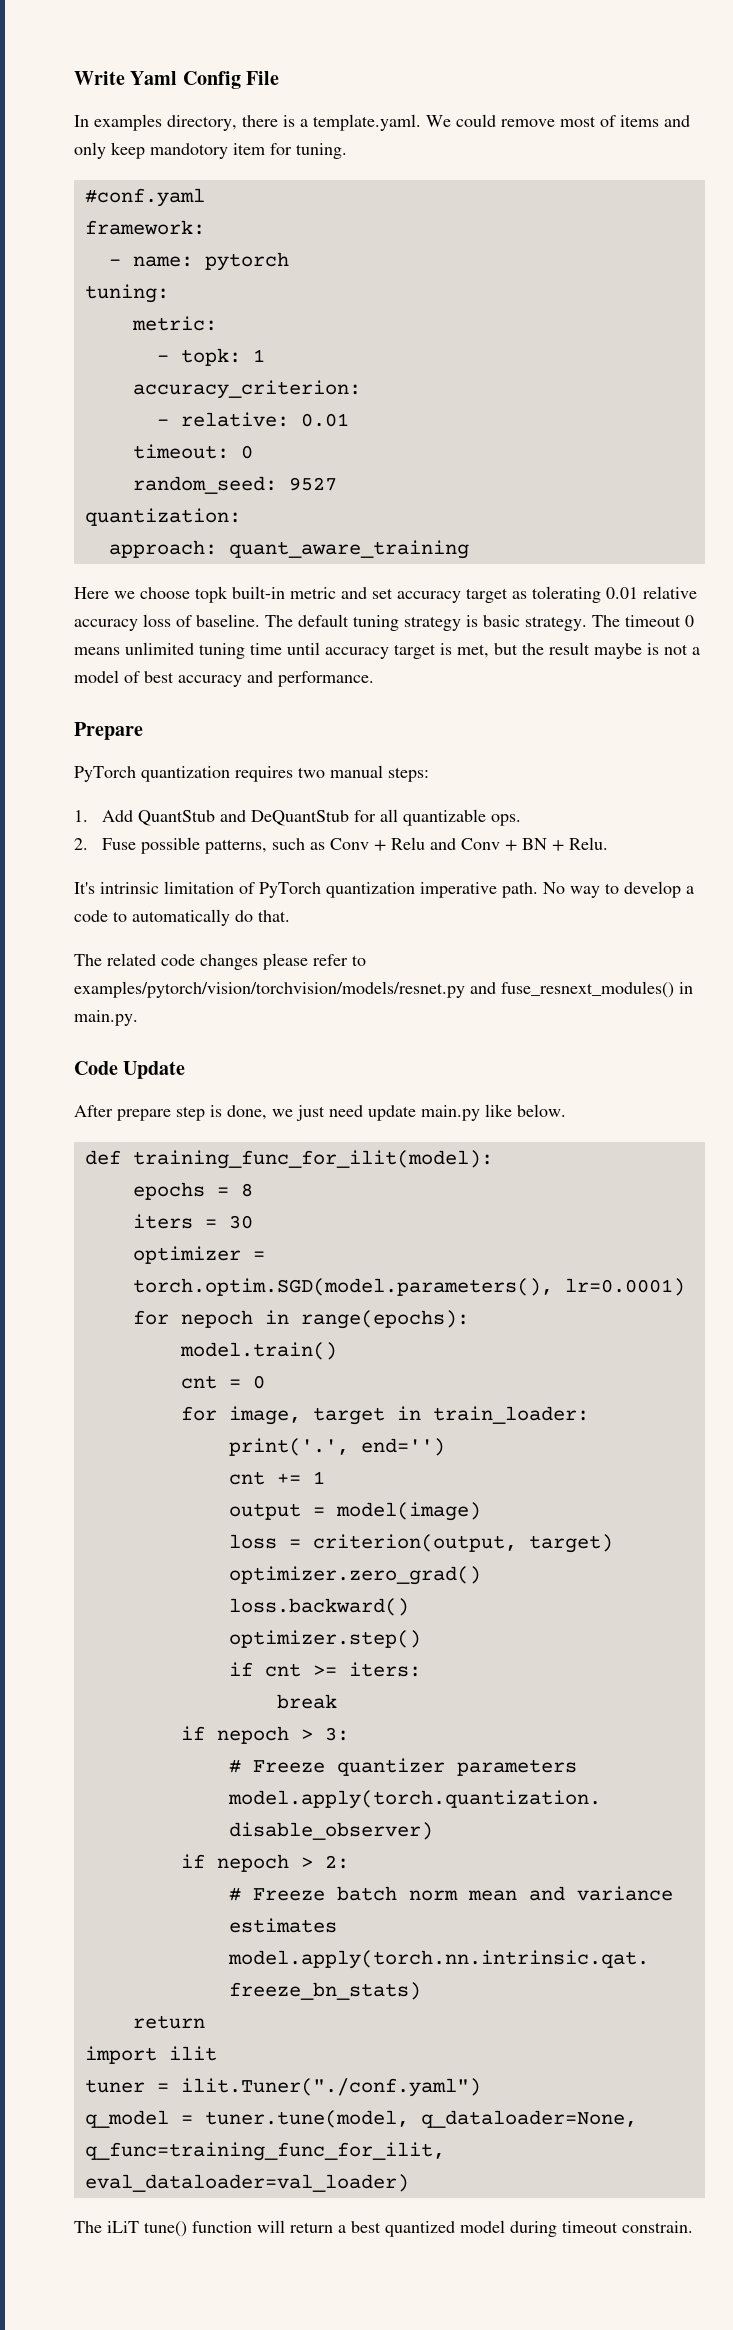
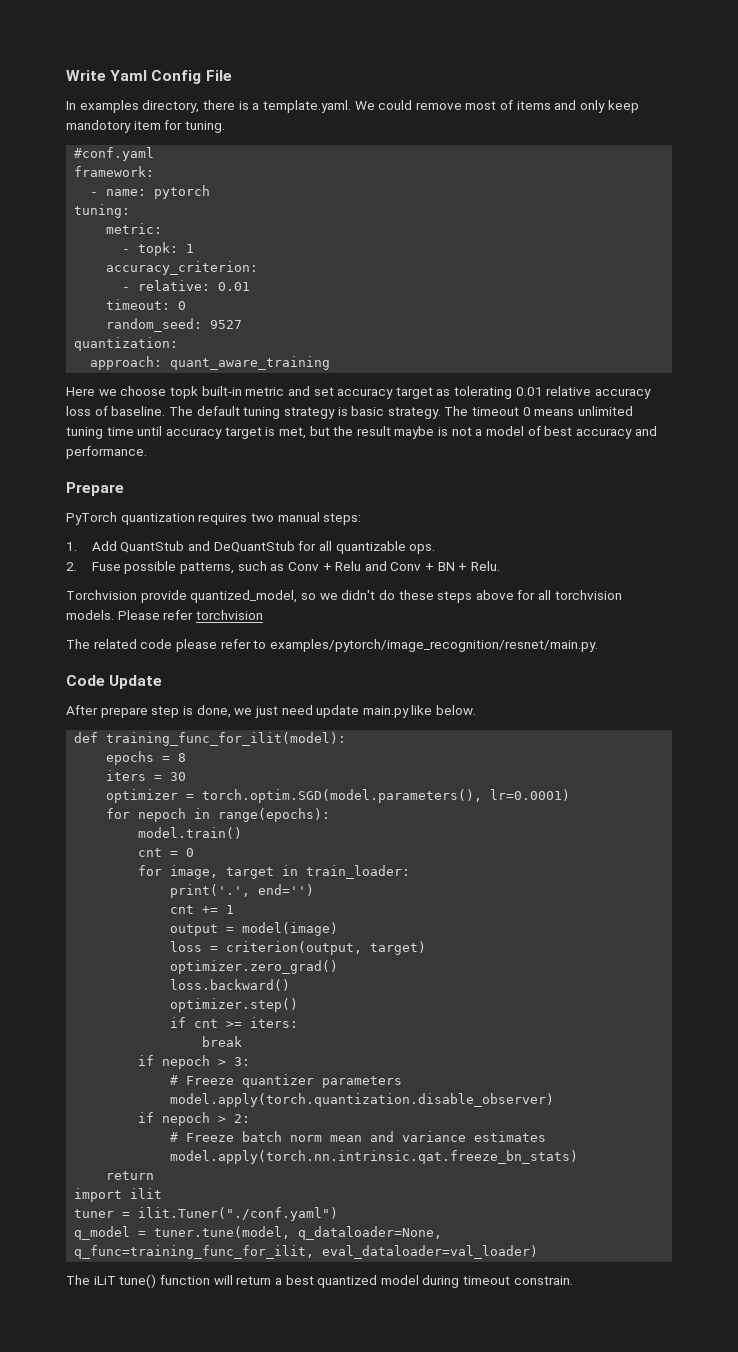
- It's intrinsic limitation of PyTorch quantization imperative path. No way to develop a code to automatically do that.
+ Torchvision provide quantized_model, so we didn't do these steps above for all torchvision models. Please refer torchvision
- The related code changes please refer to examples/pytorch/vision/torchvision/models/resnet.py and fuse_resnext_modules() in main.py.
+ The related code please refer to examples/pytorch/image_recognition/resnet/main.py.

